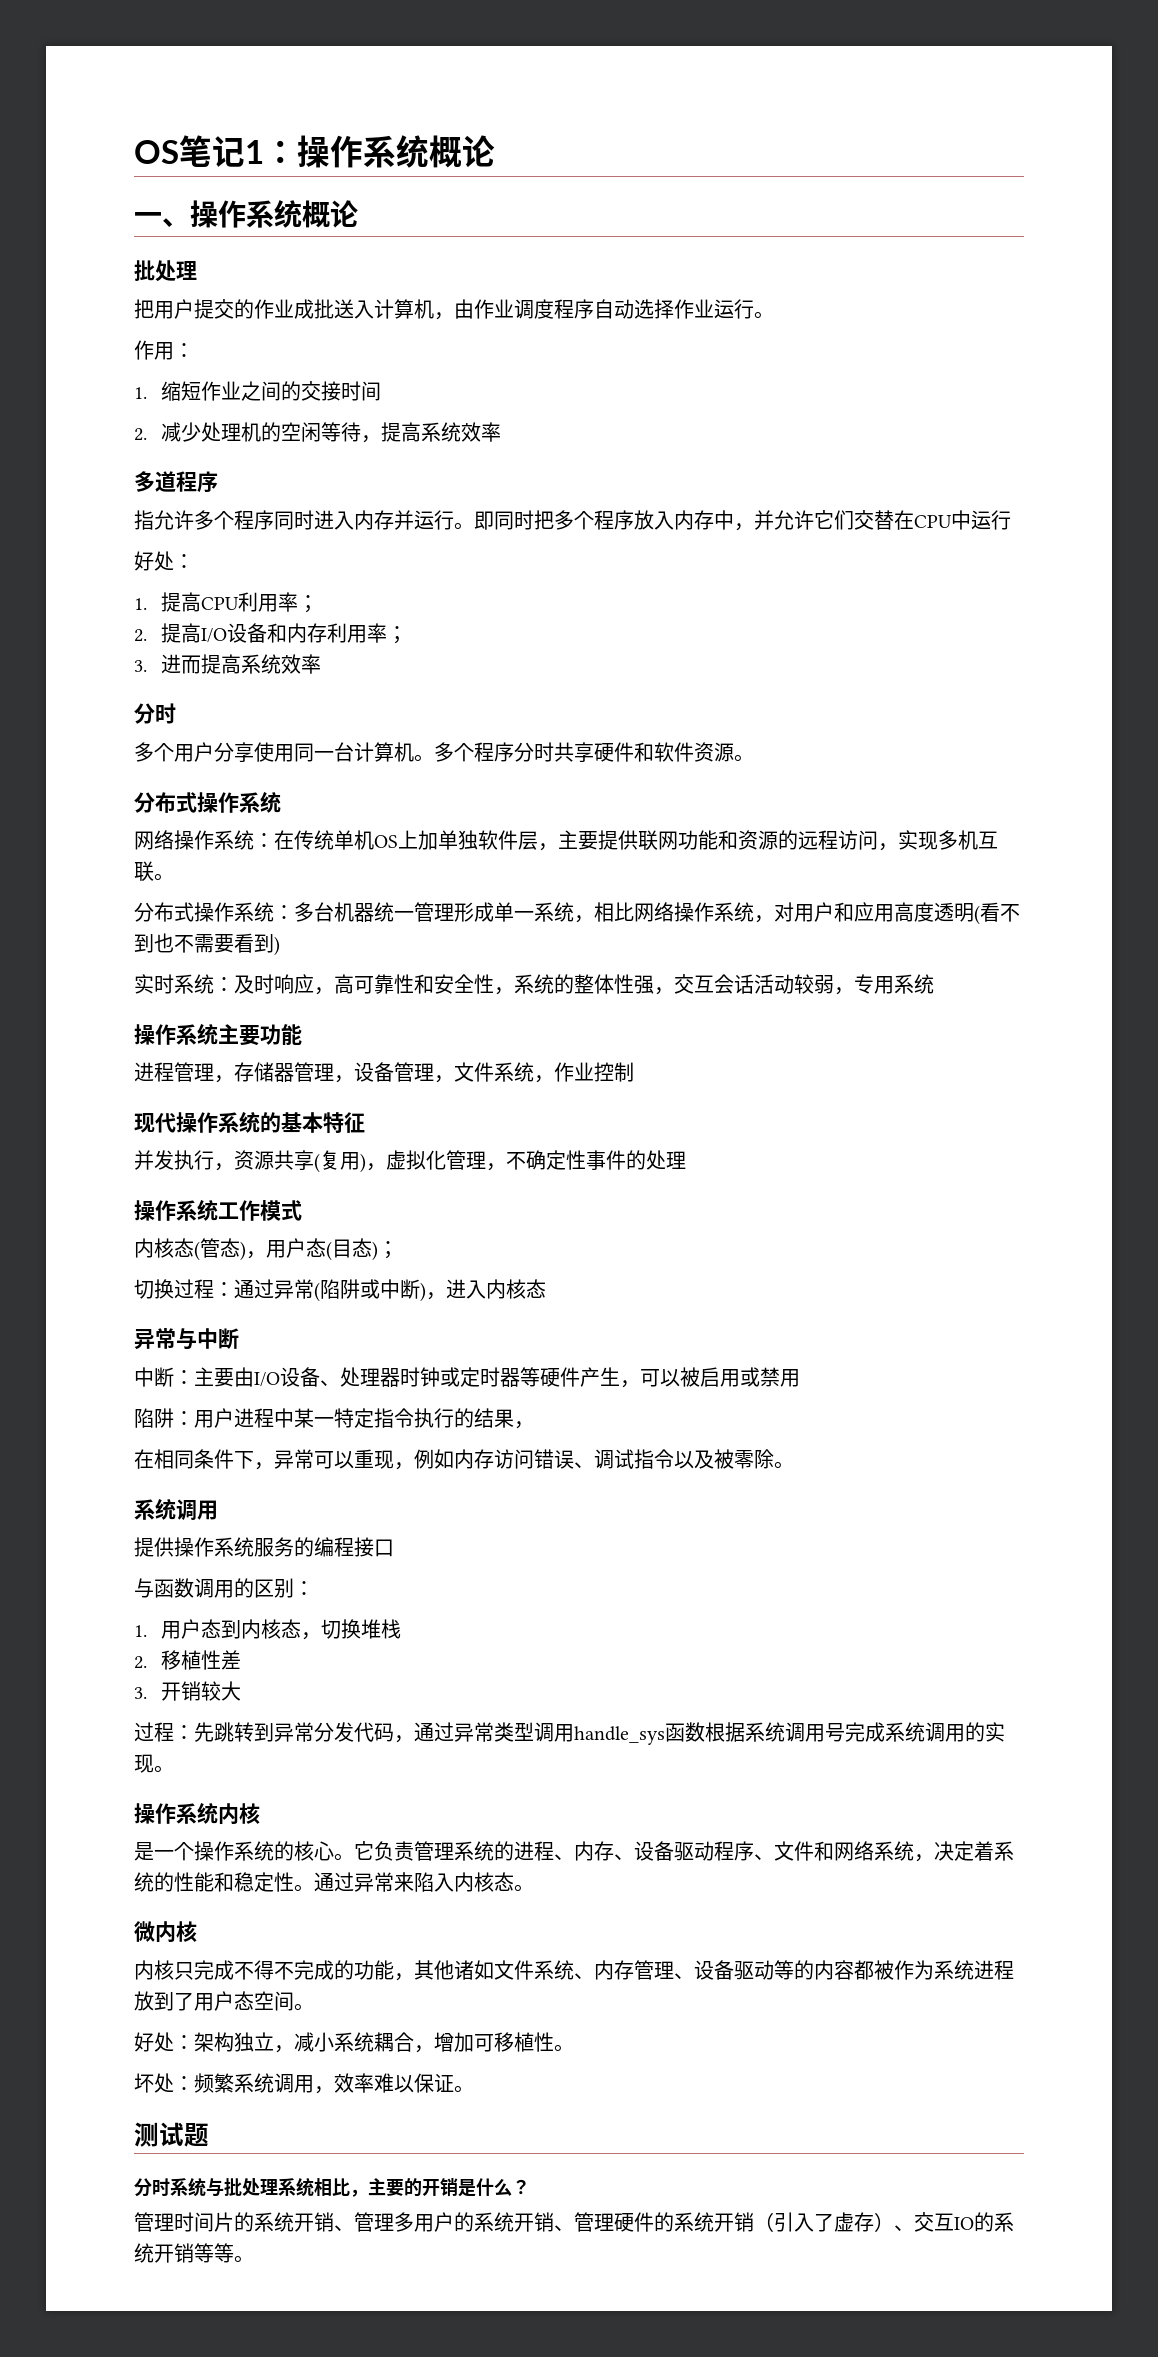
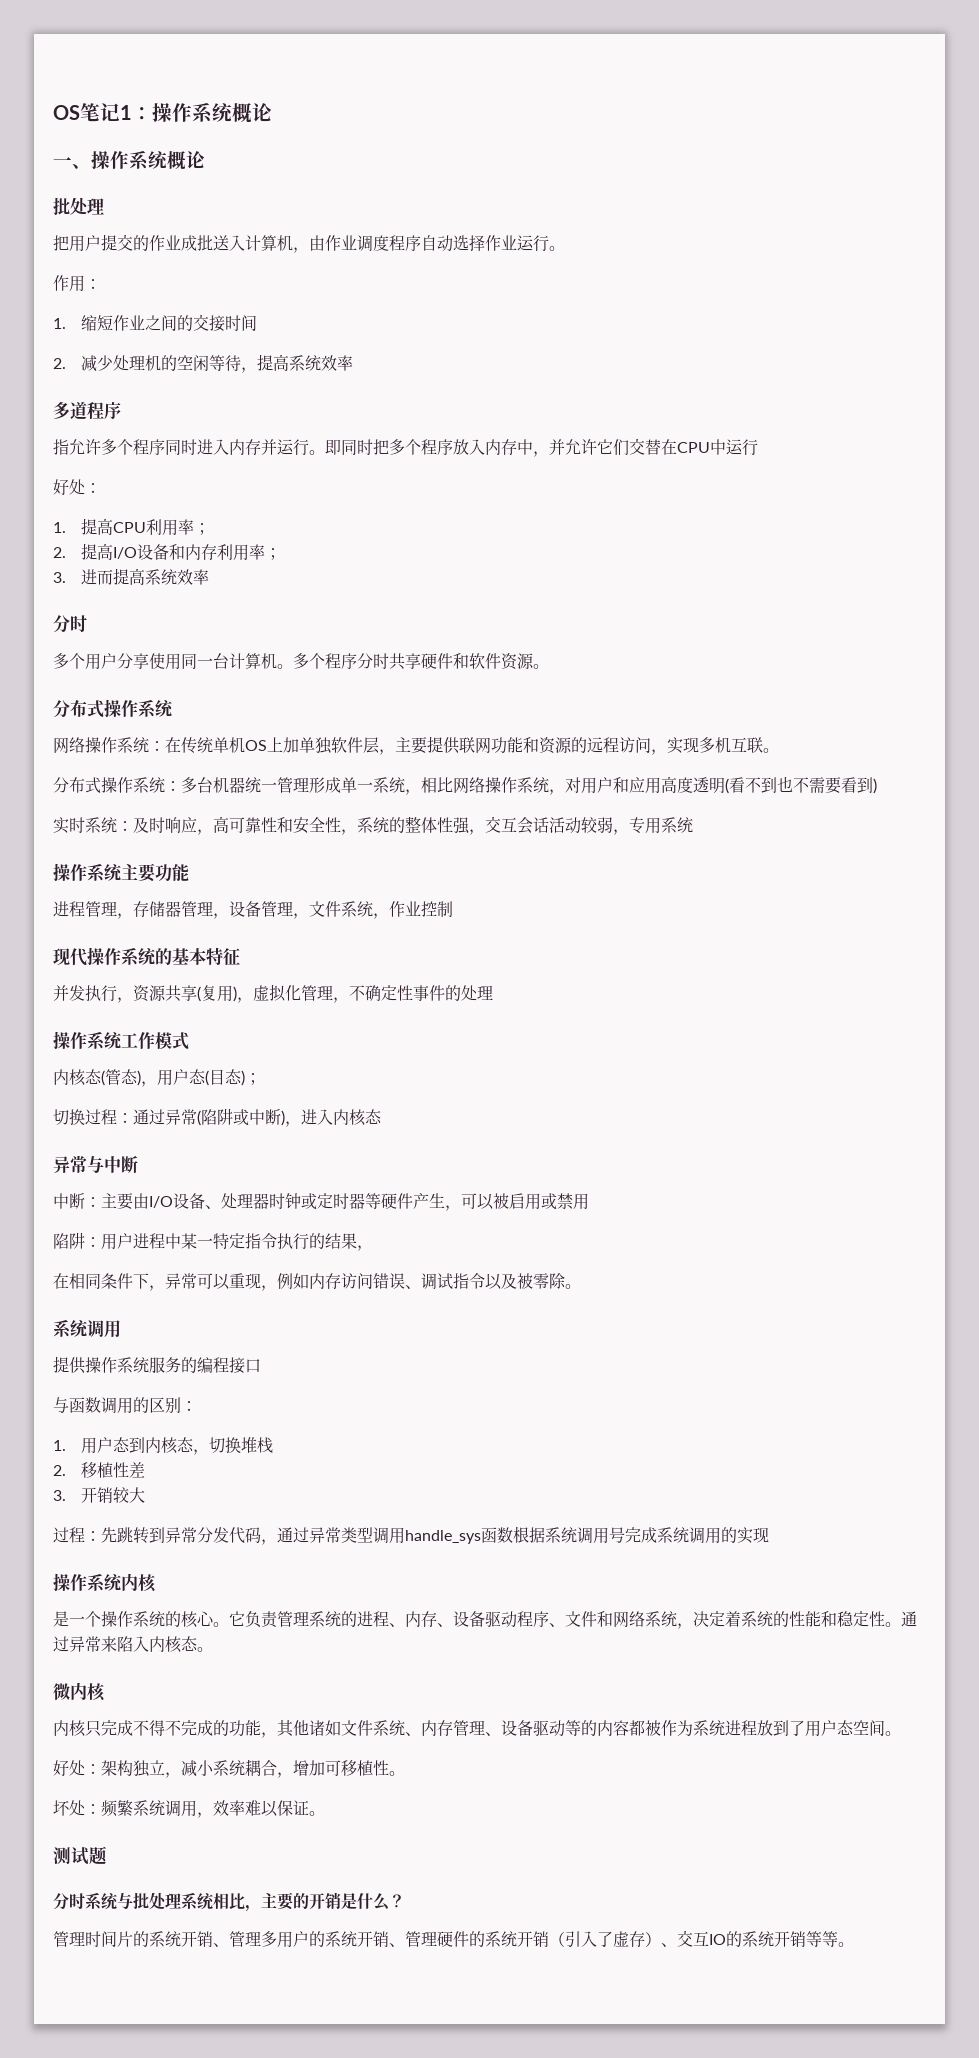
- 过程：先跳转到异常分发代码，通过异常类型调用handle_sys函数根据系统调用号完成系统调用的实现。
+ 过程：先跳转到异常分发代码，通过异常类型调用handle_sys函数根据系统调用号完成系统调用的实现

